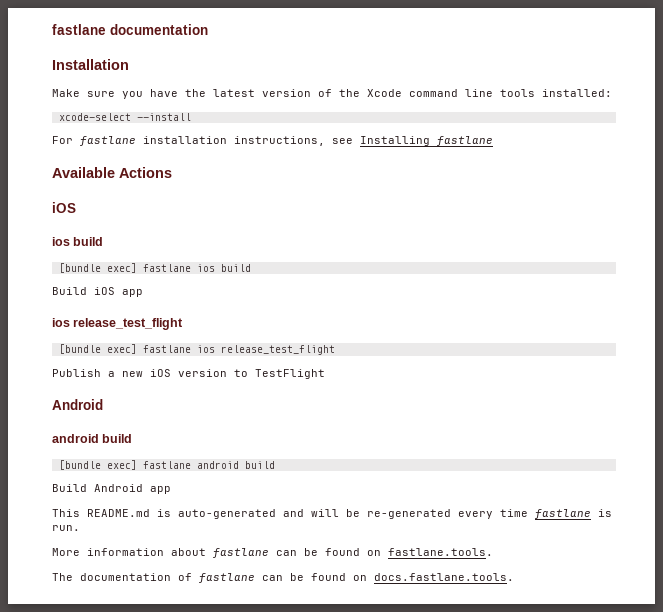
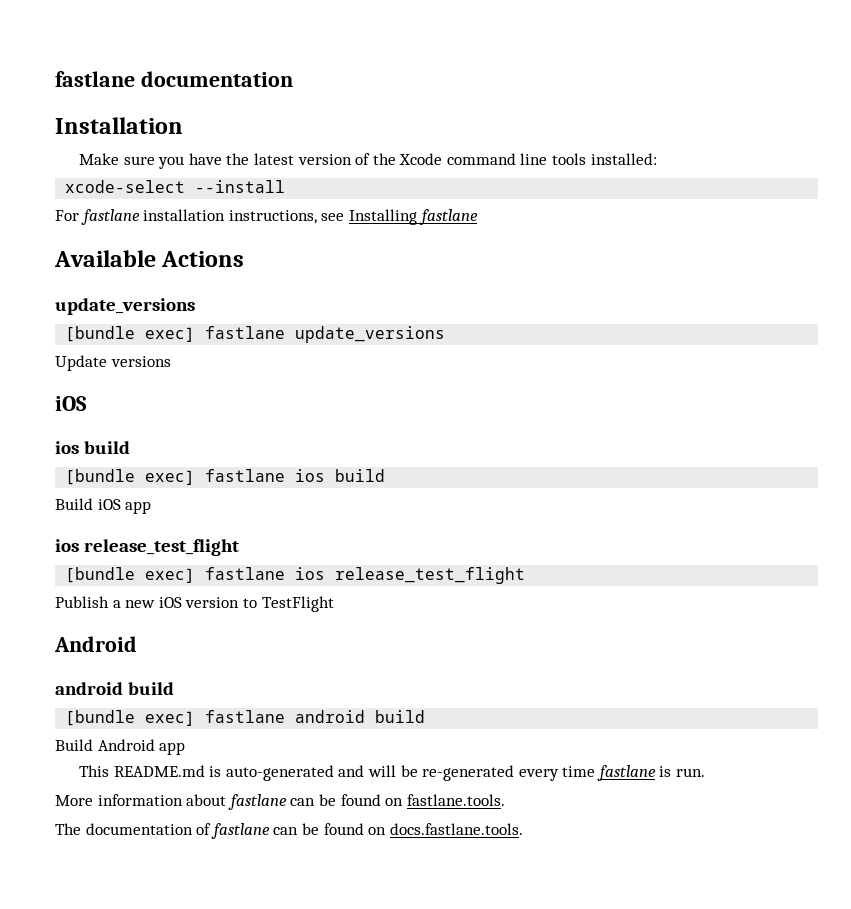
  Available Actions
+ update_versions
+ [bundle exec] fastlane update_versions
+ Update versions

